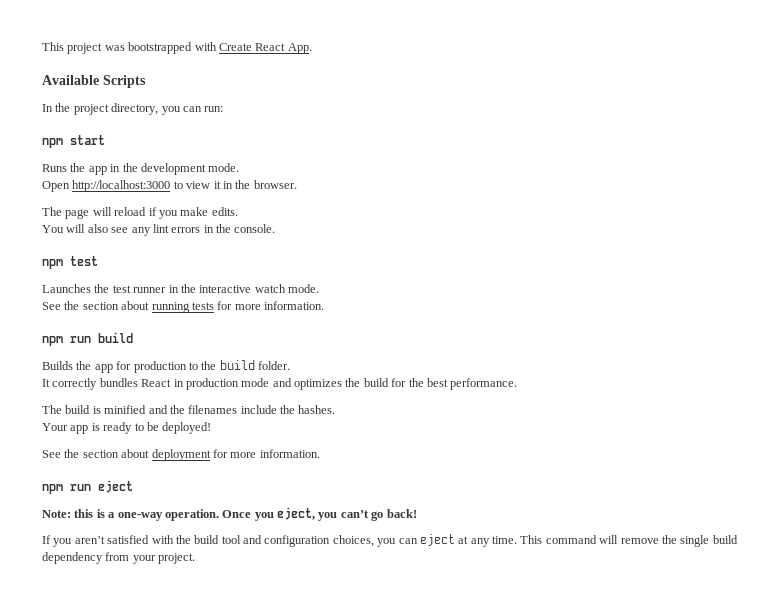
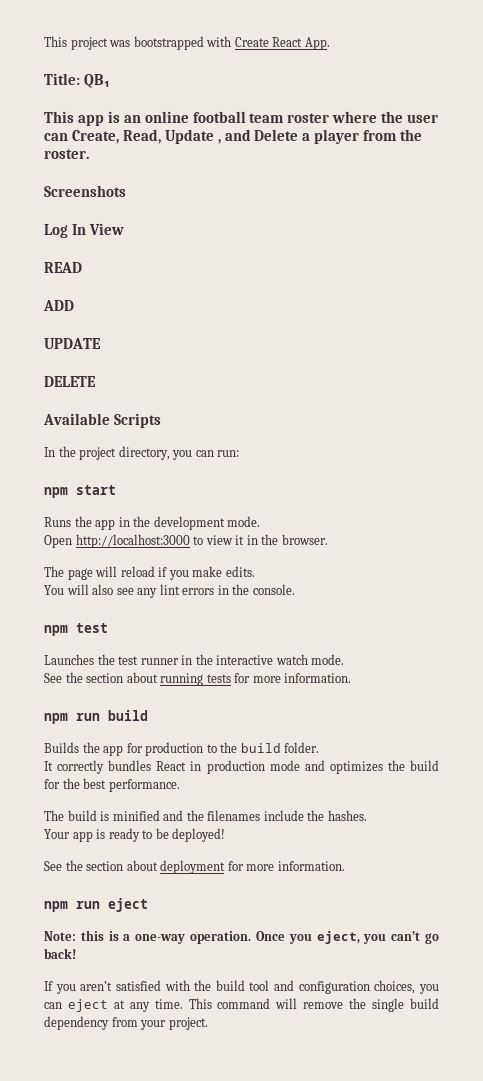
+ Title: QB₁
+ This app is an online football team roster where the user can Create, Read, Update , and Delete a player from the roster.
+ Screenshots
+ Log In View
+ READ
+ ADD
+ UPDATE
+ DELETE

